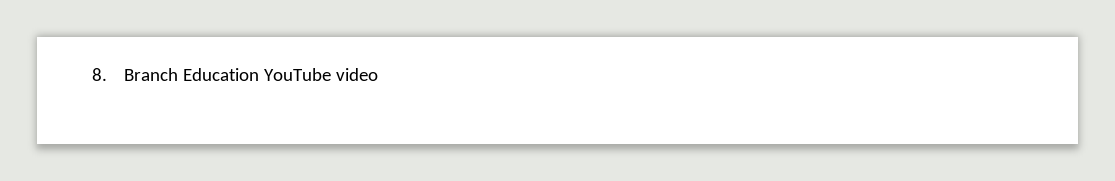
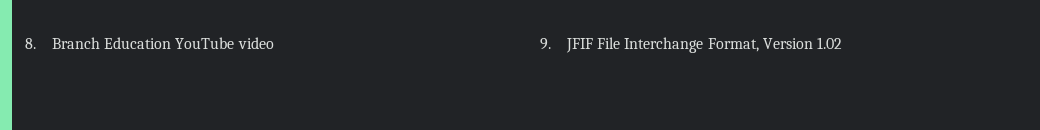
+ 9. JFIF File Interchange Format, Version 1.02

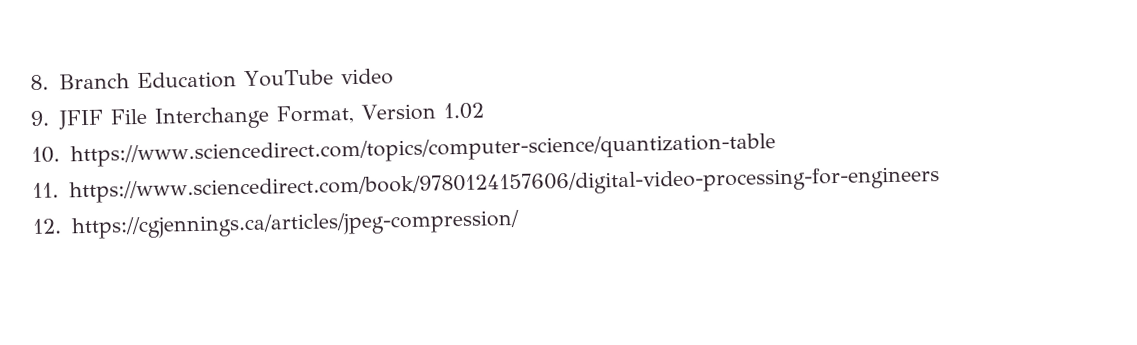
+ 10. https://www.sciencedirect.com/topics/computer-science/quantization-table
+ 11. https://www.sciencedirect.com/book/9780124157606/digital-video-processing-for-engineers
+ 12. https://cgjennings.ca/articles/jpeg-compression/

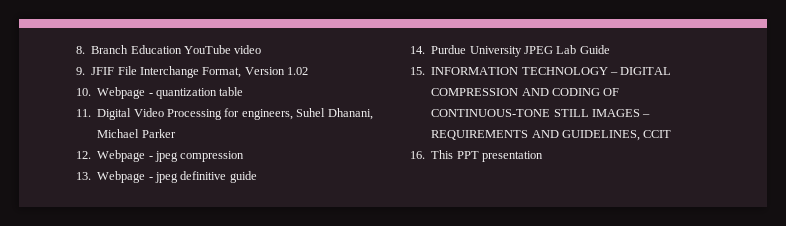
- 10. https://www.sciencedirect.com/topics/computer-science/quantization-table
- 11. https://www.sciencedirect.com/book/9780124157606/digital-video-processing-for-engineers
- 12. https://cgjennings.ca/articles/jpeg-compression/
+ 10. Webpage - quantization table
+ 11. Digital Video Processing for engineers, Suhel Dhanani, Michael Parker
+ 12. Webpage - jpeg compression
+ 13. Webpage - jpeg definitive guide
+ 14. Purdue University JPEG Lab Guide
+ 15. INFORMATION TECHNOLOGY – DIGITAL COMPRESSION AND CODING OF CONTINUOUS-TONE STILL IMAGES – REQUIREMENTS AND GUIDELINES, CCIT
+ 16. This PPT presentation

